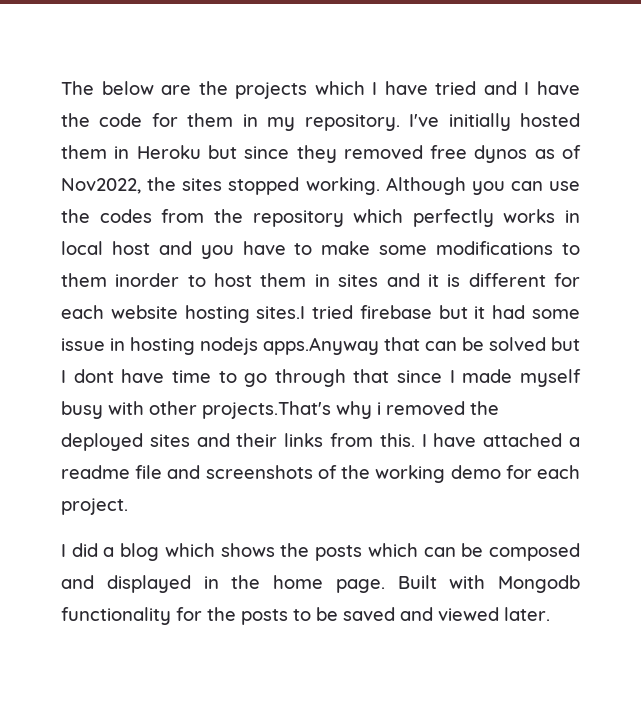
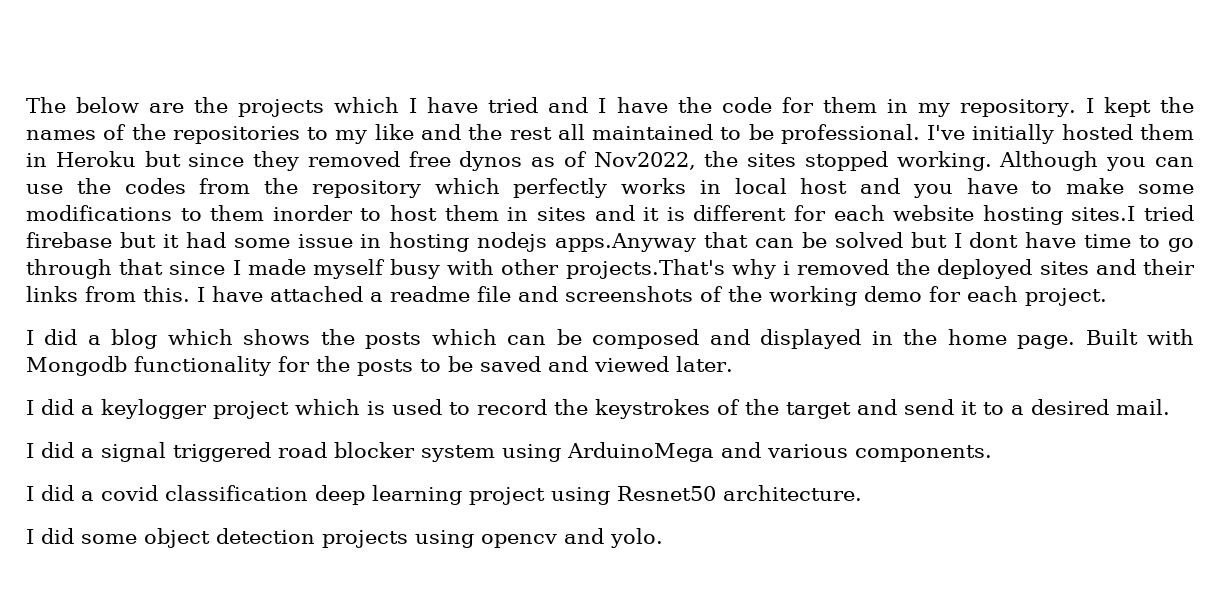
+ I kept the names of the repositories to my like and the rest all maintained to be professional.
+ I did a keylogger project which is used to record the keystrokes of the target and send it to a desired mail.
+ I did a signal triggered road blocker system using ArduinoMega and various components.
+ I did a covid classification deep learning project using Resnet50 architecture.
+ I did some object detection projects using opencv and yolo.

